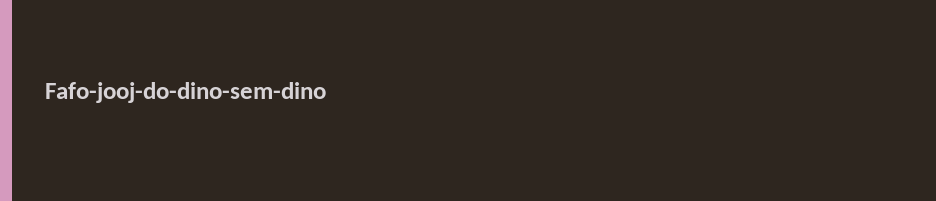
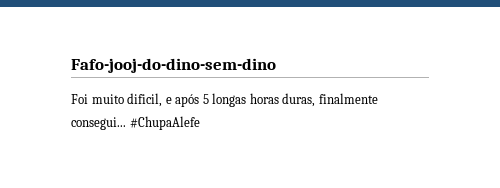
+ Foi muito dificil, e após 5 longas horas duras, finalmente consegui... #ChupaAlefe

